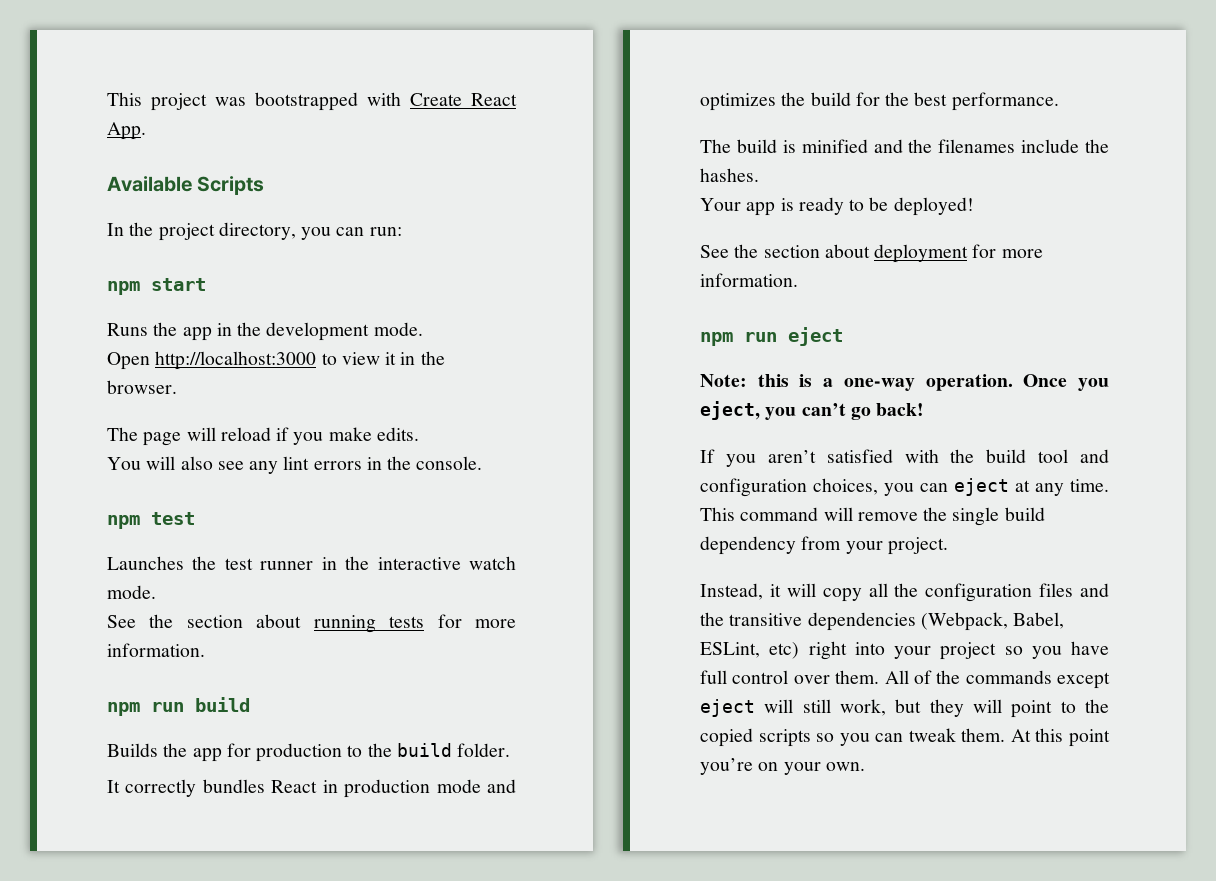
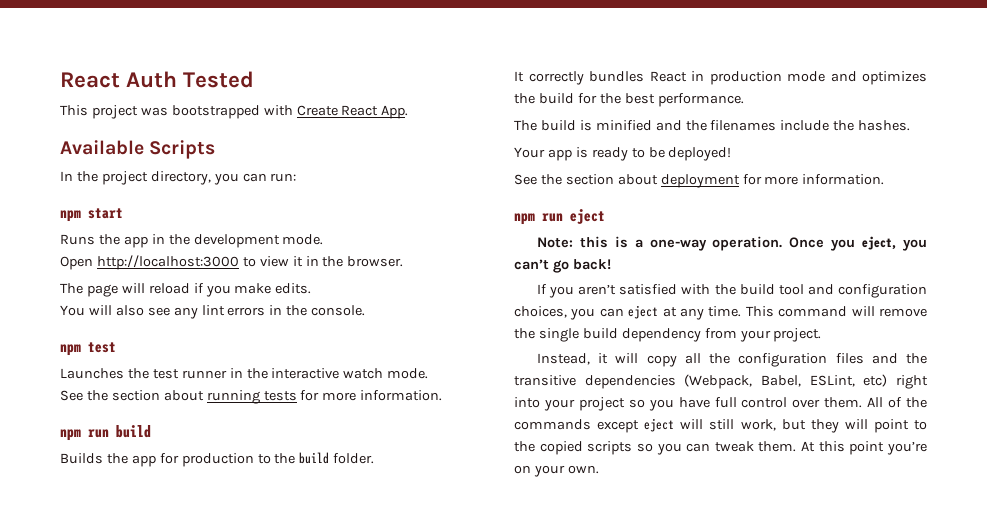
+ React Auth Tested

